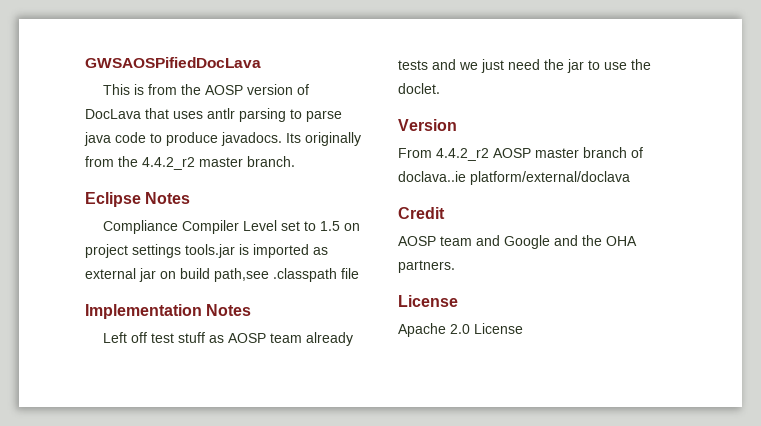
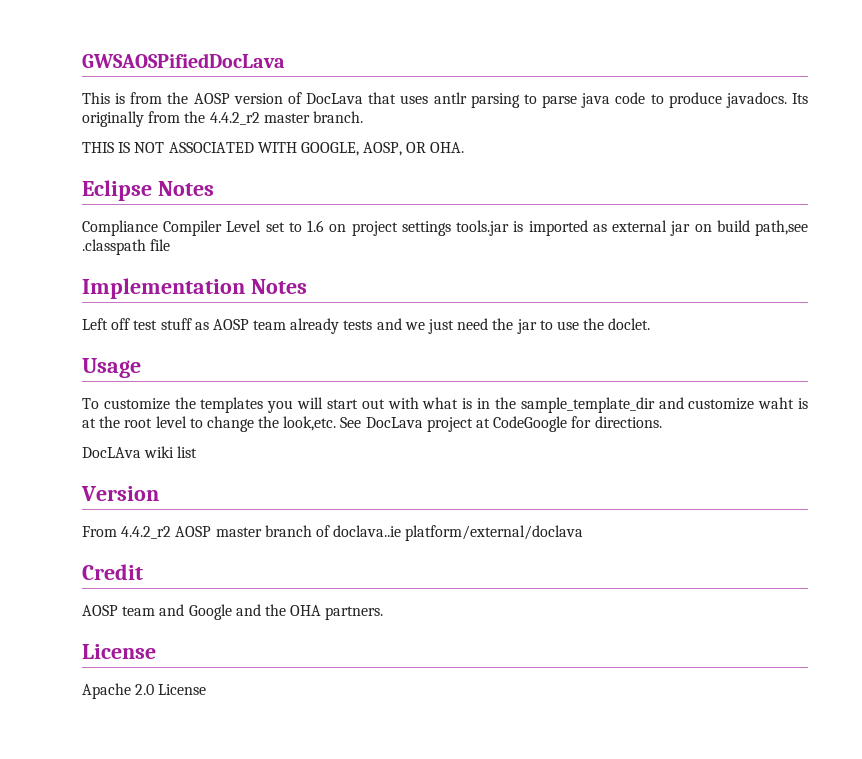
+ THIS IS NOT ASSOCIATED WITH GOOGLE, AOSP, OR OHA.
- Compliance Compiler Level set to 1.5 on project settings tools.jar is imported as external jar on build path,see .classpath file
+ Compliance Compiler Level set to 1.6 on project settings tools.jar is imported as external jar on build path,see .classpath file
+ Usage
+ To customize the templates you will start out with what is in the sample_template_dir and customize waht is at the root level to change the look,etc. See DocLava project at CodeGoogle for directions.
+ DocLAva wiki list

